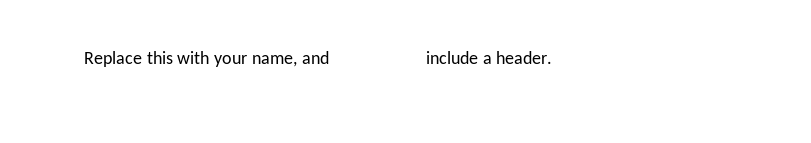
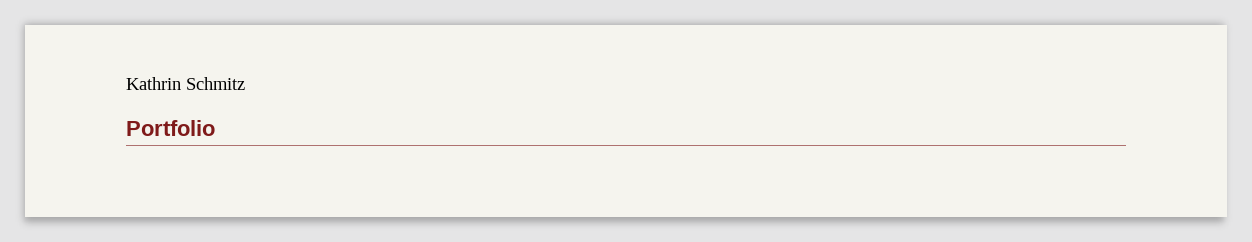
- Replace this with your name, and include a header.
+ Kathrin Schmitz
+ Portfolio

